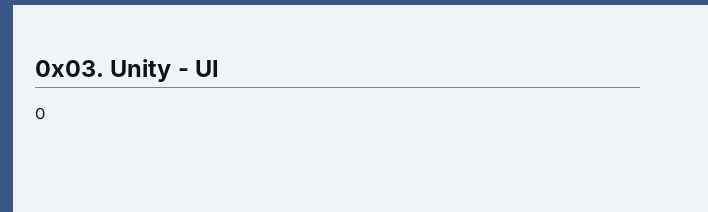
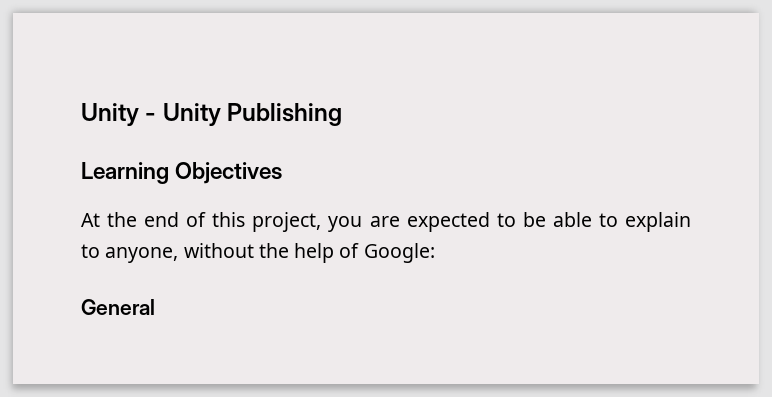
- 0x03. Unity - UI
- 0
+ Unity - Unity Publishing
+ Learning Objectives
+ At the end of this project, you are expected to be able to explain to anyone, without the help of Google:
+ General

